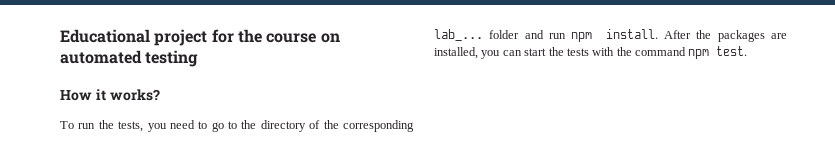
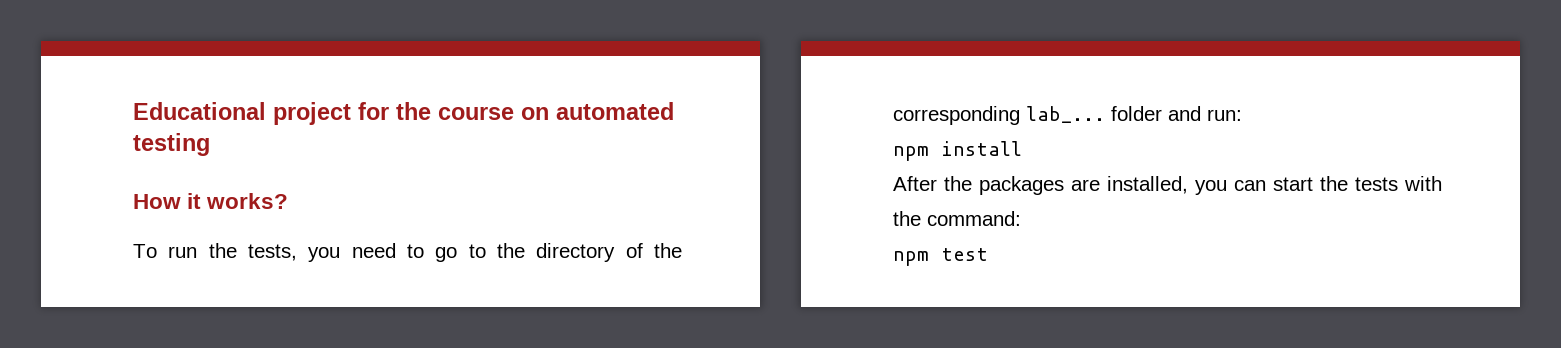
- To run the tests, you need to go to the directory of the corresponding lab_... folder and run npm install. After the packages are installed, you can start the tests with the command npm test.
+ To run the tests, you need to go to the directory of the corresponding lab_... folder and run:
+ npm install
+ After the packages are installed, you can start the tests with the command:
+ npm test

